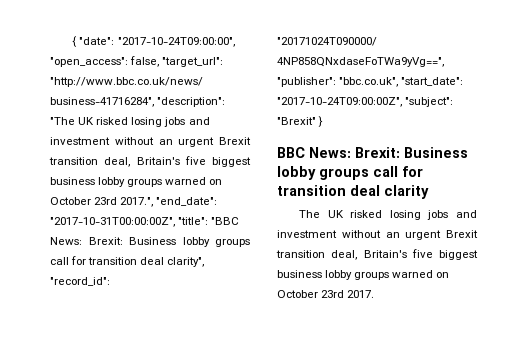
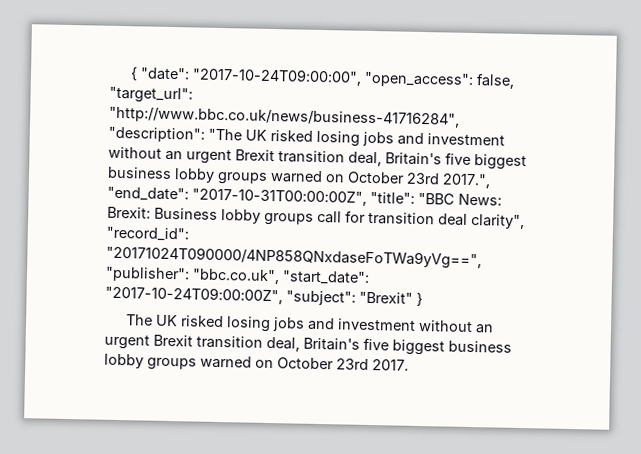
- BBC News: Brexit: Business lobby groups call for transition deal clarity

